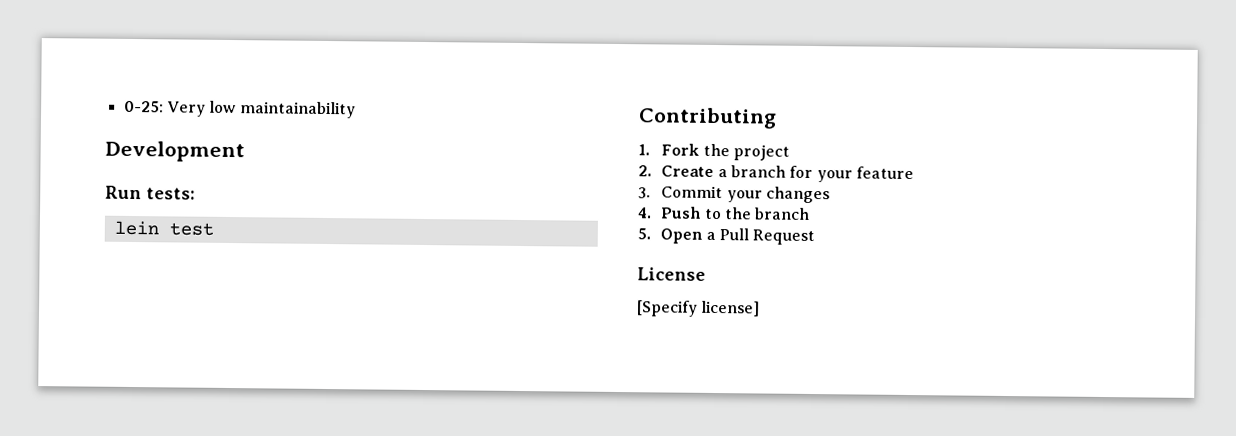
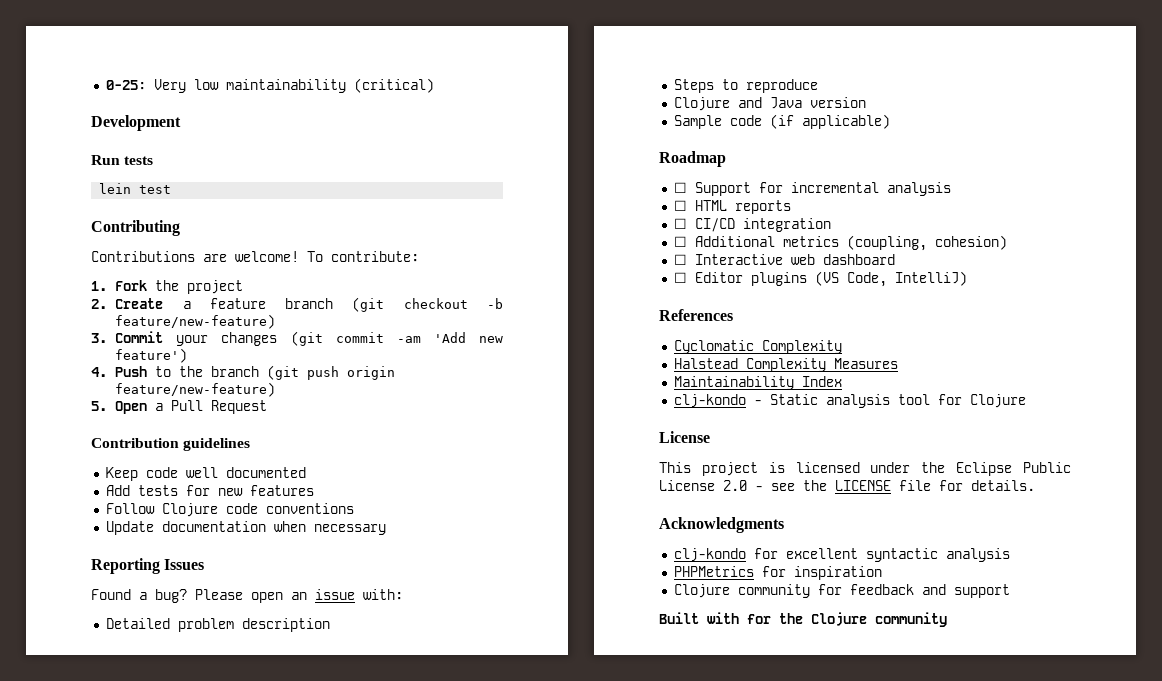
- 0-25: Very low maintainability
+ 0-25: Very low maintainability (critical)
- Run tests:
+ Run tests
+ Contributions are welcome! To contribute:
- 2. Create a branch for your feature
- 3. Commit your changes
+ 2. Create a feature branch (git checkout -b feature/new-feature)
+ 3. Commit your changes (git commit -am 'Add new feature')
- 4. Push to the branch
+ 4. Push to the branch (git push origin feature/new-feature)
+ Contribution guidelines
+ Keep code well documented
+ Add tests for new features
+ Follow Clojure code conventions
+ Update documentation when necessary
+ Reporting Issues
+ Found a bug? Please open an issue with:
+ Detailed problem description
+ Steps to reproduce
+ Clojure and Java version
+ Sample code (if applicable)
+ Roadmap
+ ☐ Support for incremental analysis
+ ☐ HTML reports
+ ☐ CI/CD integration
+ ☐ Additional metrics (coupling, cohesion)
+ ☐ Interactive web dashboard
+ ☐ Editor plugins (VS Code, IntelliJ)
+ References
+ Cyclomatic Complexity
+ Halstead Complexity Measures
+ Maintainability Index
+ clj-kondo - Static analysis tool for Clojure
  License
- [Specify license]
+ This project is licensed under the Eclipse Public License 2.0 - see the LICENSE file for details.
+ Acknowledgments
+ clj-kondo for excellent syntactic analysis
+ PHPMetrics for inspiration
+ Clojure community for feedback and support
+ Built with for the Clojure community

